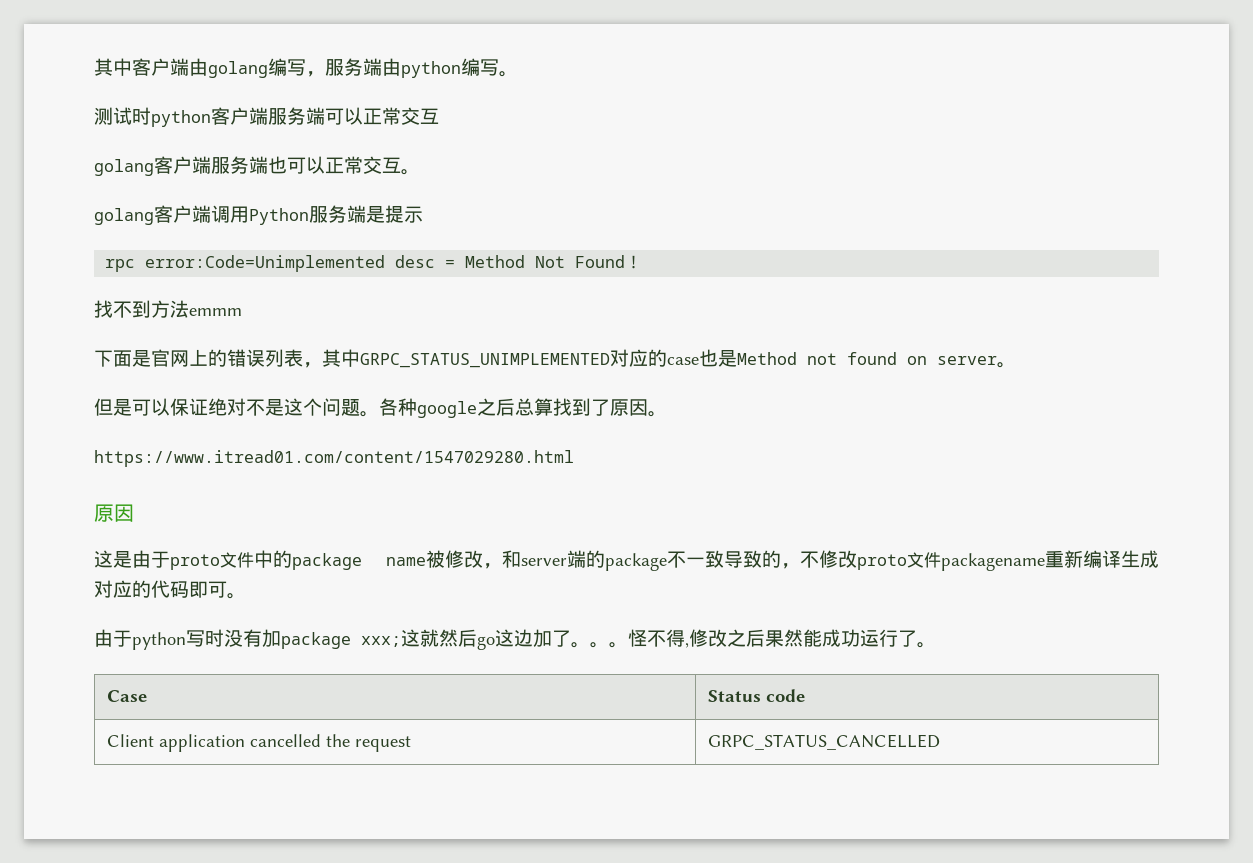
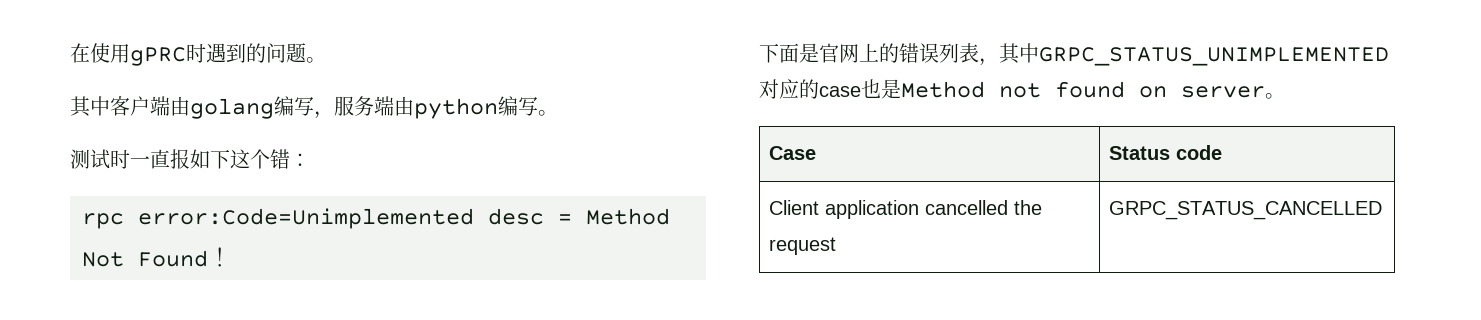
+ 在使用gPRC时遇到的问题。
- 测试时python客户端服务端可以正常交互
- golang客户端服务端也可以正常交互。
- golang客户端调用Python服务端是提示
+ 测试时一直报如下这个错：
- 找不到方法emmm
- 但是可以保证绝对不是这个问题。各种google之后总算找到了原因。
- https://www.itread01.com/content/1547029280.html
- 原因
- 这是由于proto文件中的package name被修改，和server端的package不一致导致的，不修改proto文件packagename重新编译生成对应的代码即可。
- 由于python写时没有加package xxx;这就然后go这边加了。。。怪不得,修改之后果然能成功运行了。

